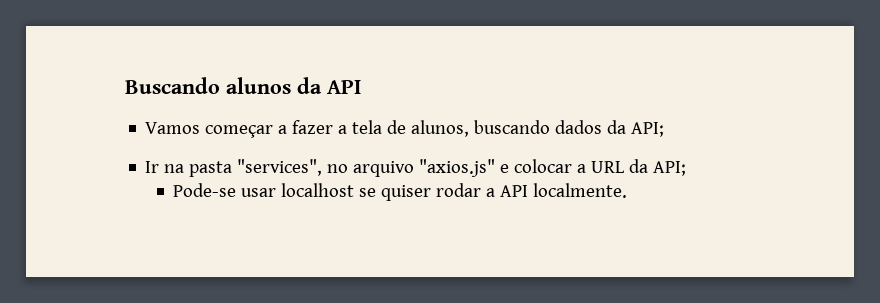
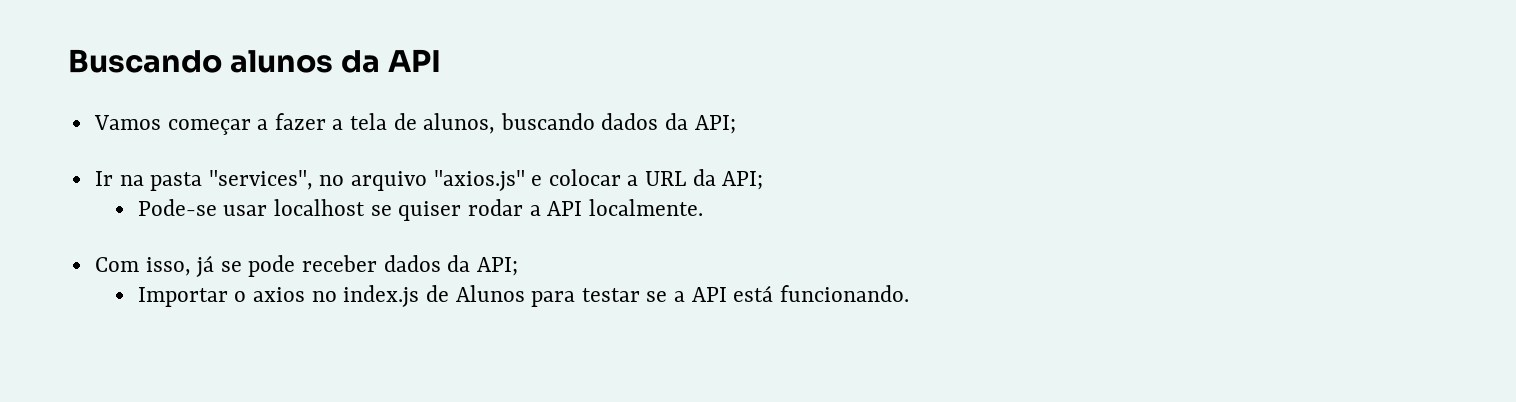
+ Com isso, já se pode receber dados da API;
+ Importar o axios no index.js de Alunos para testar se a API está funcionando.

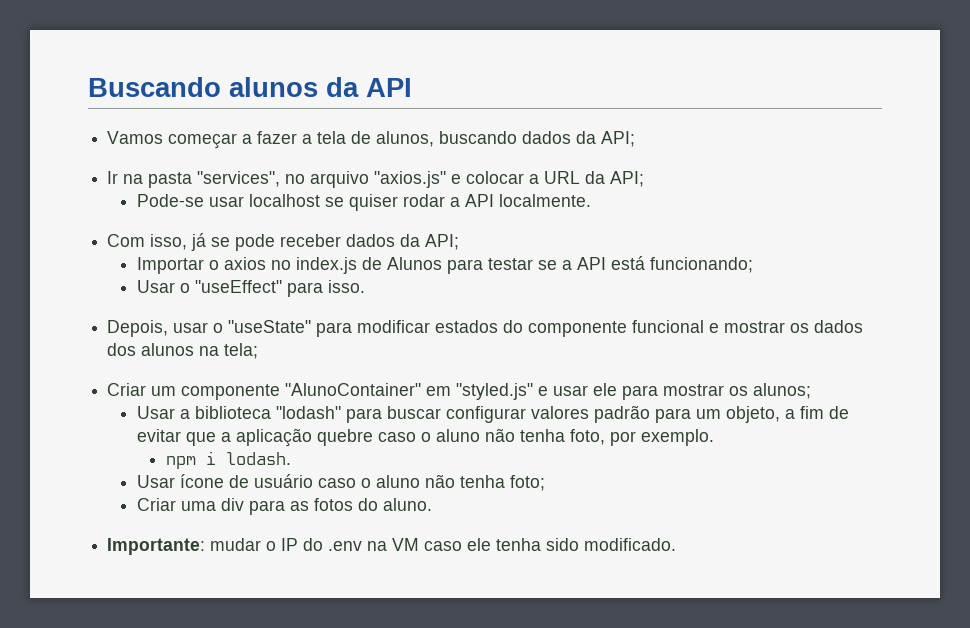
- Importar o axios no index.js de Alunos para testar se a API está funcionando.
+ Importar o axios no index.js de Alunos para testar se a API está funcionando;
+ Usar o "useEffect" para isso.
+ Depois, usar o "useState" para modificar estados do componente funcional e mostrar os dados dos alunos na tela;
+ Criar um componente "AlunoContainer" em "styled.js" e usar ele para mostrar os alunos;
+ Usar a biblioteca "lodash" para buscar configurar valores padrão para um objeto, a fim de evitar que a aplicação quebre caso o aluno não tenha foto, por exemplo.
+ npm i lodash.
+ Usar ícone de usuário caso o aluno não tenha foto;
+ Criar uma div para as fotos do aluno.
+ Importante: mudar o IP do .env na VM caso ele tenha sido modificado.

